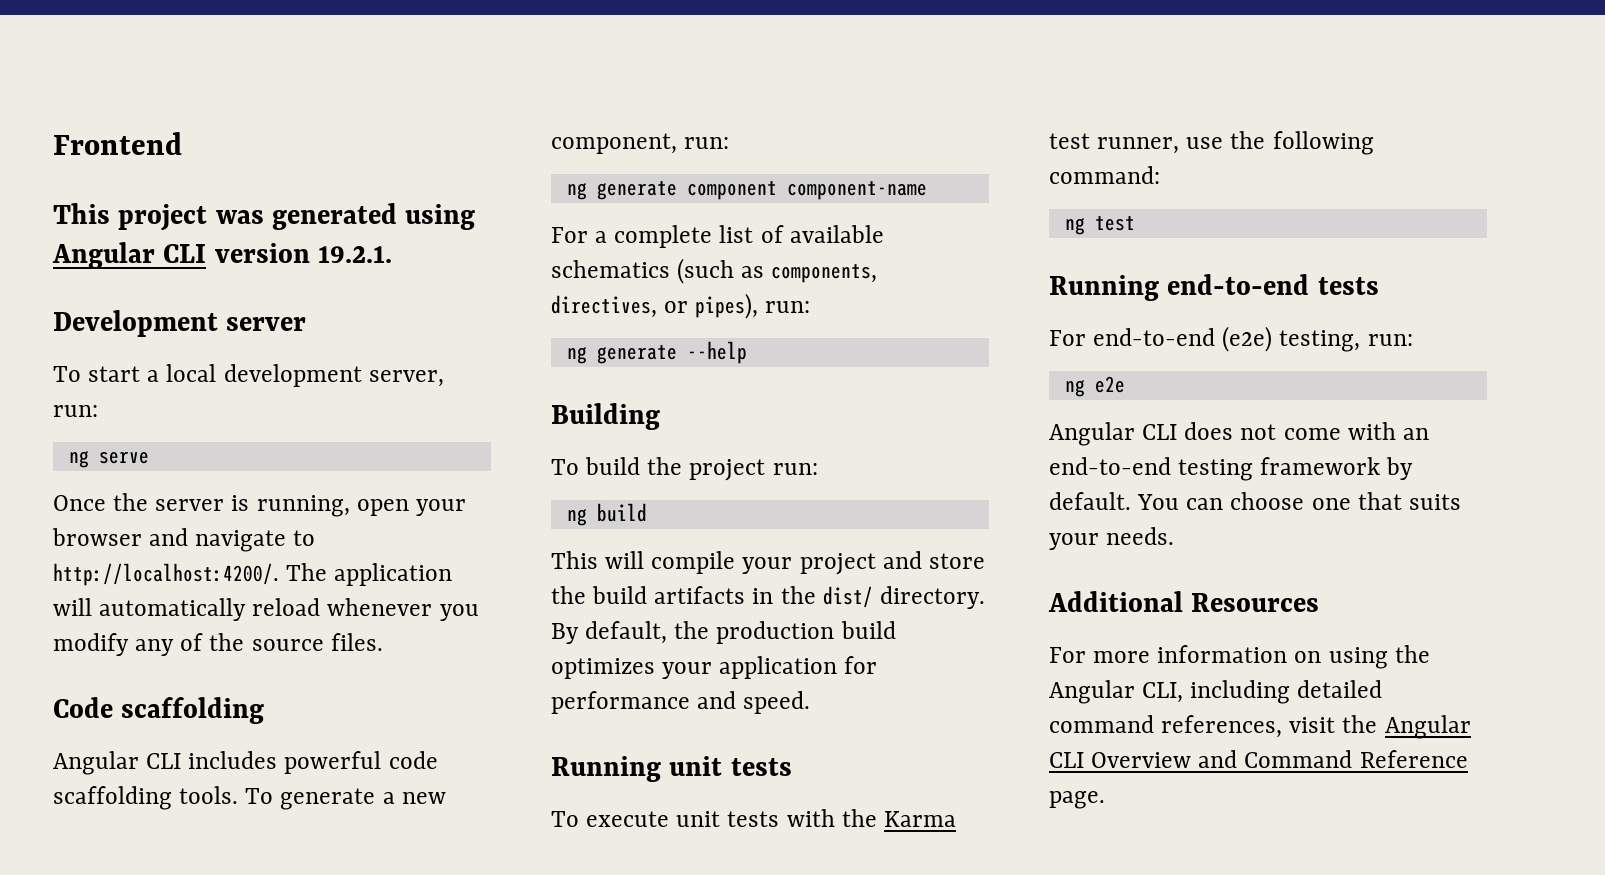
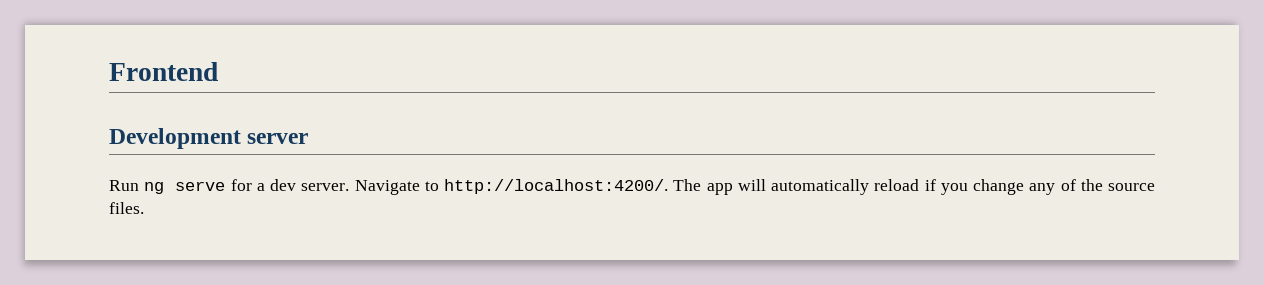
- This project was generated using Angular CLI version 19.2.1.
  Development server
- To start a local development server, run:
- ng serve
- Once the server is running, open your browser and navigate to http://localhost:4200/.
+ Run ng serve for a dev server. Navigate to http://localhost:4200/.
- The application will automatically reload whenever you modify any of the source files.
+ The app will automatically reload if you change any of the source files.
- Code scaffolding
- Angular CLI includes powerful code scaffolding tools. To generate a new component, run:
- ng generate component component-name
- For a complete list of available schematics (such as components, directives, or pipes), run:
- ng generate --help
- Building
- To build the project run:
- ng build
- This will compile your project and store the build artifacts in the dist/ directory. By default, the production build optimizes your application for performance and speed.
- Running unit tests
- To execute unit tests with the Karma test runner, use the following command:
- ng test
- Running end-to-end tests
- For end-to-end (e2e) testing, run:
- ng e2e
- Angular CLI does not come with an end-to-end testing framework by default. You can choose one that suits your needs.
- Additional Resources
- For more information on using the Angular CLI, including detailed command references, visit the Angular CLI Overview and Command Reference page.

